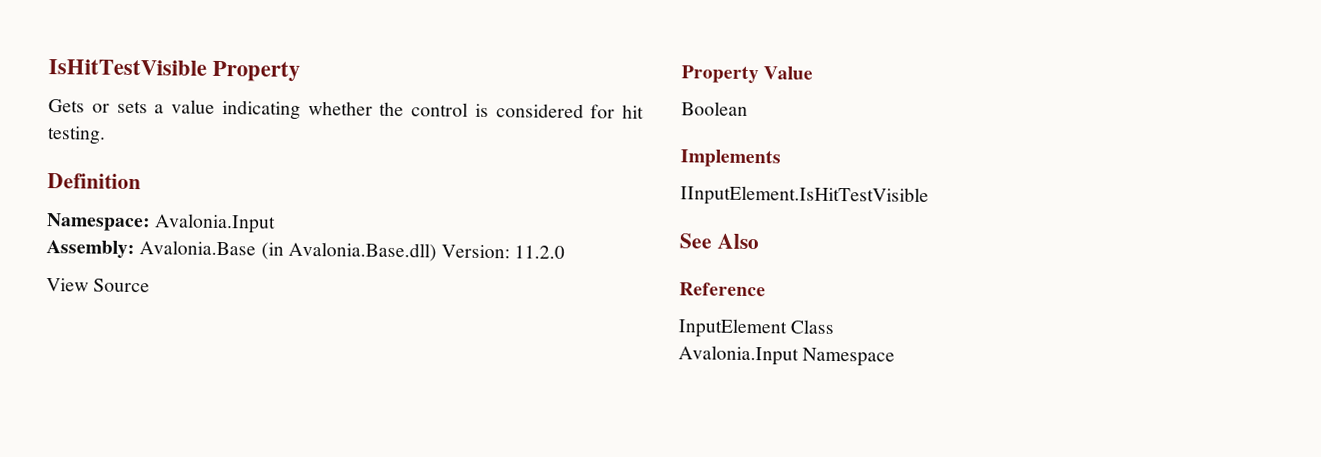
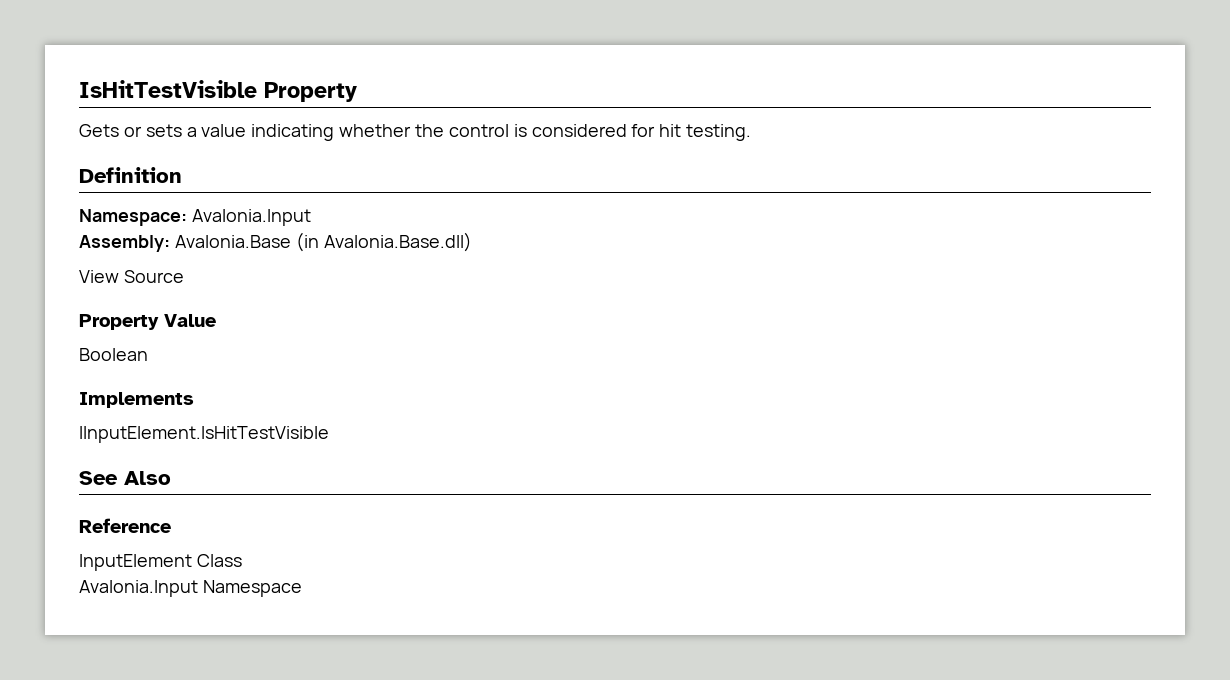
- Assembly: Avalonia.Base (in Avalonia.Base.dll) Version: 11.2.0
+ Assembly: Avalonia.Base (in Avalonia.Base.dll)

